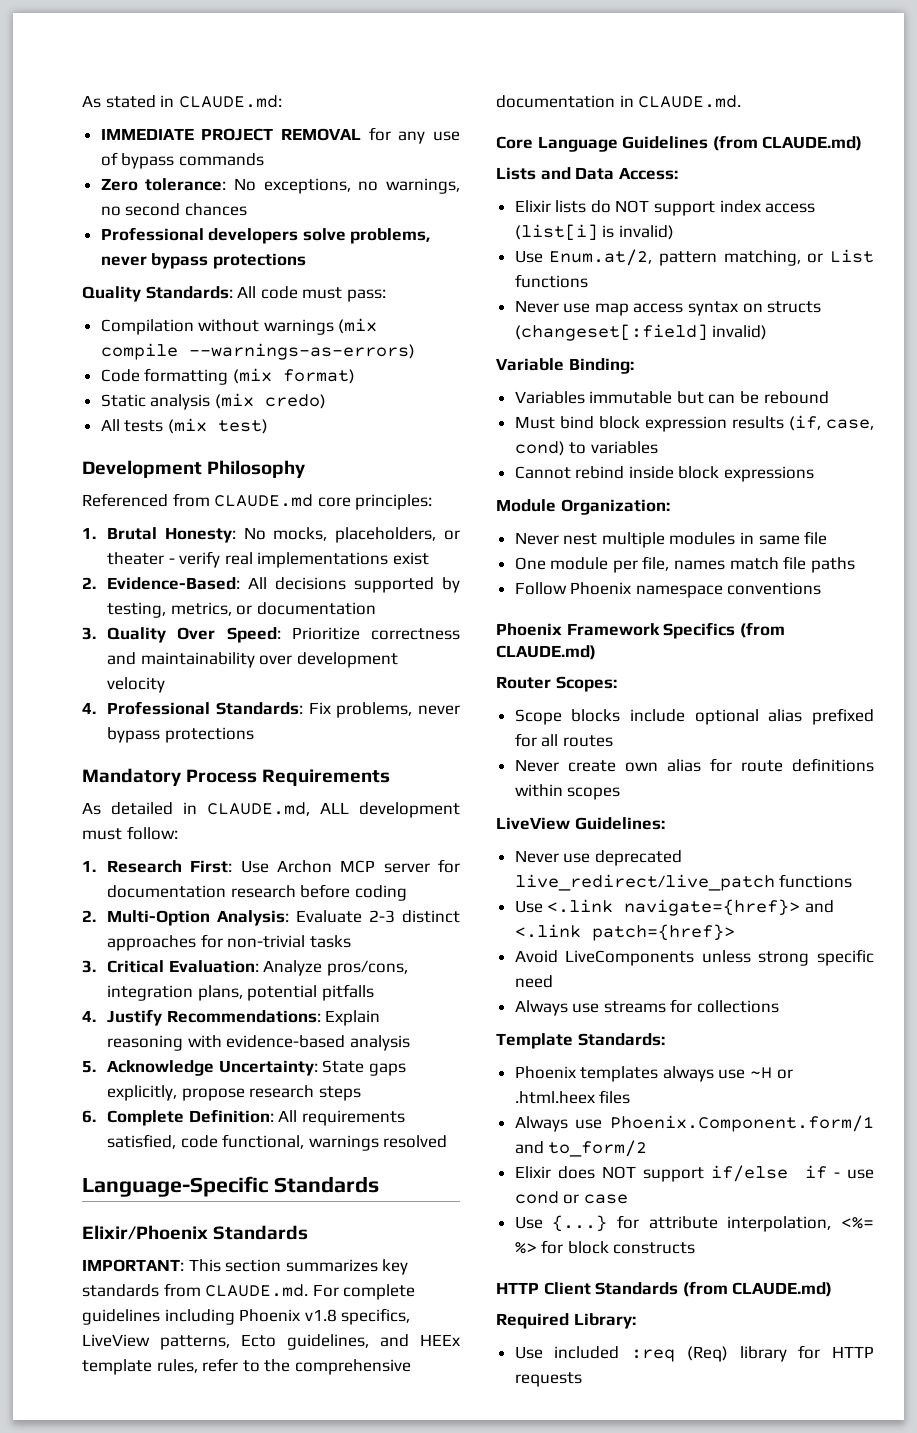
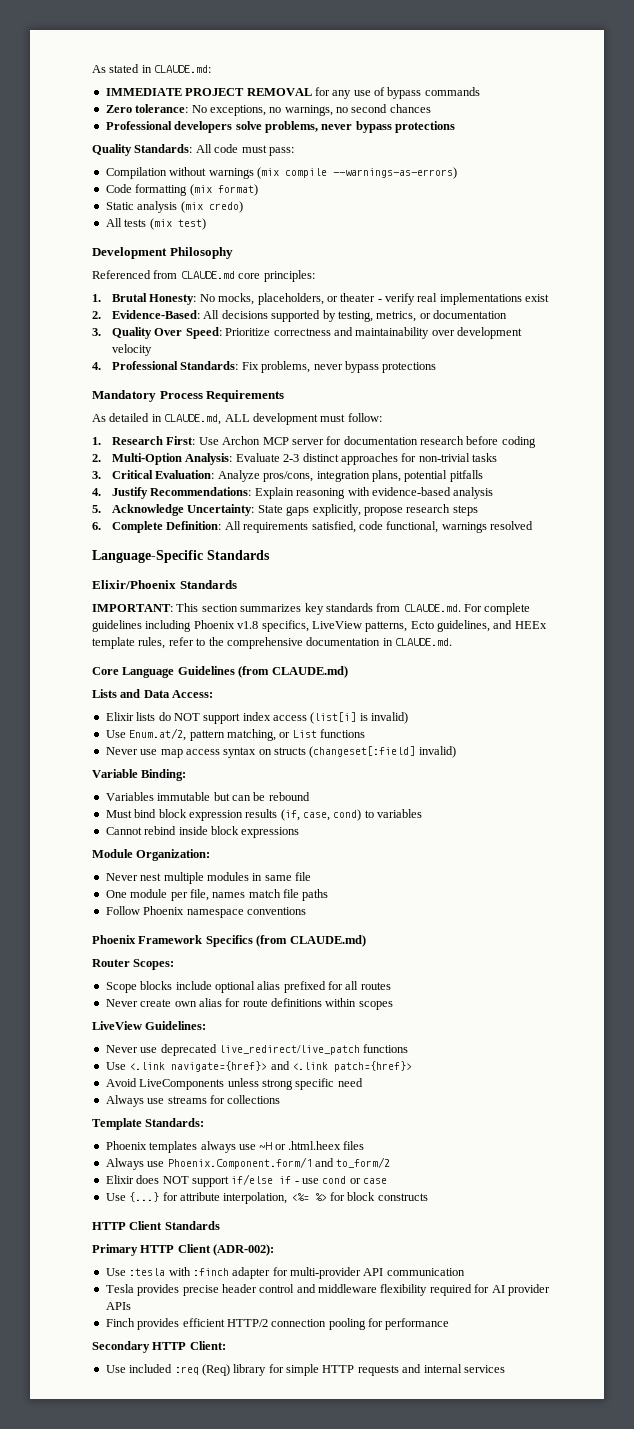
- HTTP Client Standards (from CLAUDE.md)
- Required Library:
+ HTTP Client Standards
+ Primary HTTP Client (ADR-002):
+ Use :tesla with :finch adapter for multi-provider API communication
+ Tesla provides precise header control and middleware flexibility required for AI provider APIs
+ Finch provides efficient HTTP/2 connection pooling for performance
+ Secondary HTTP Client:
- Use included :req (Req) library for HTTP requests
+ Use included :req (Req) library for simple HTTP requests and internal services

